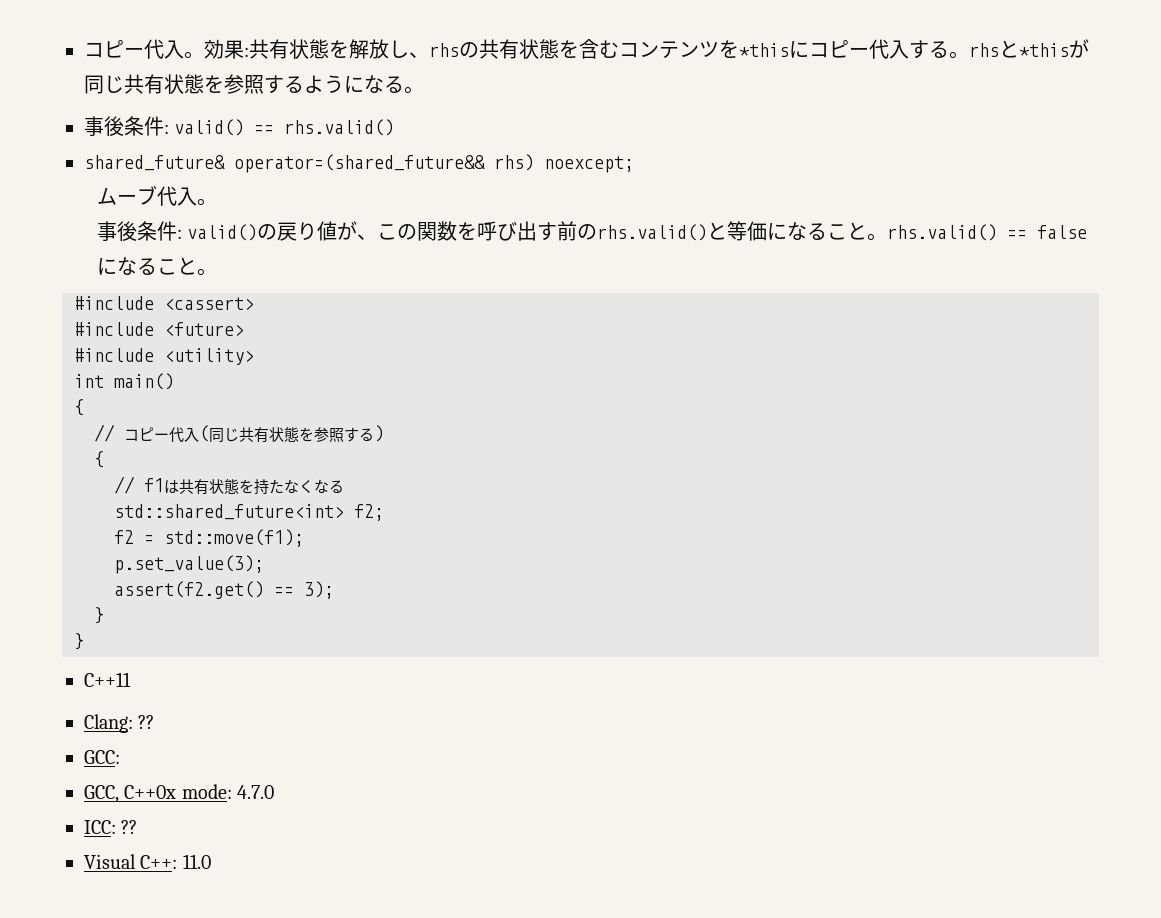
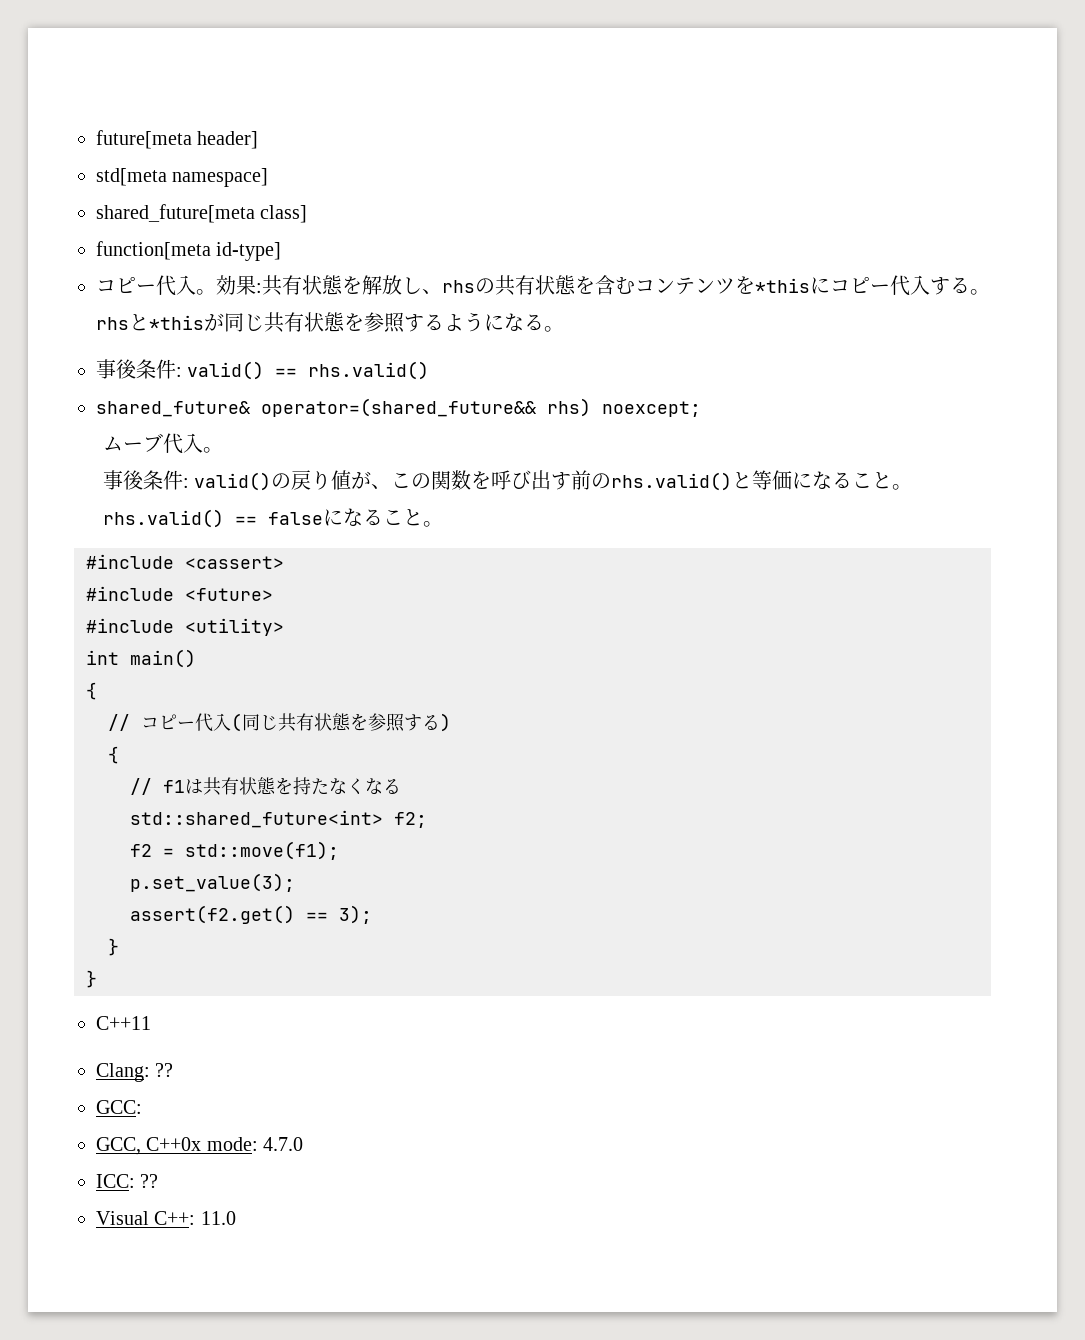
+ future[meta header]
+ std[meta namespace]
+ shared_future[meta class]
+ function[meta id-type]

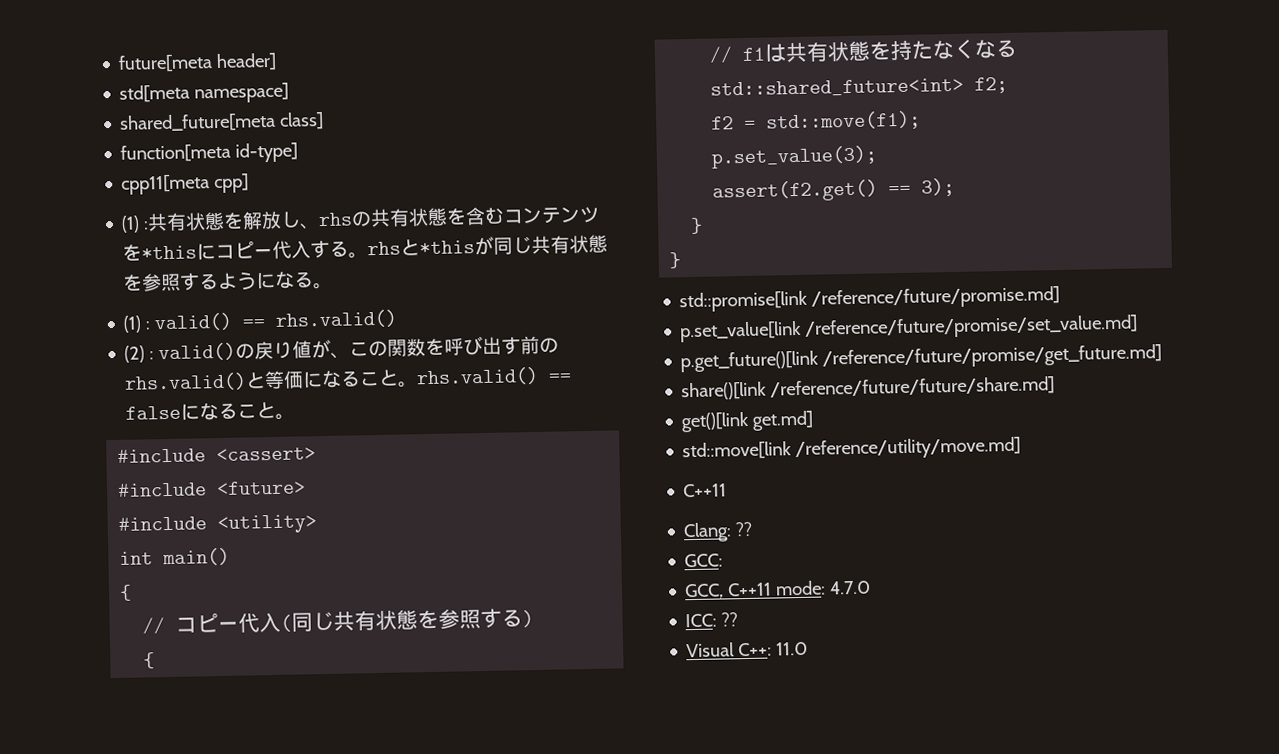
- コピー代入。効果:共有状態を解放し、rhsの共有状態を含むコンテンツを*thisにコピー代入する。rhsと*thisが同じ共有状態を参照するようになる。
+ cpp11[meta cpp]
+ (1) :共有状態を解放し、rhsの共有状態を含むコンテンツを*thisにコピー代入する。rhsと*thisが同じ共有状態を参照するようになる。
- 事後条件: valid() == rhs.valid()
+ (1) : valid() == rhs.valid()
- shared_future& operator=(shared_future&& rhs) noexcept;
- ムーブ代入。
- 事後条件: valid()の戻り値が、この関数を呼び出す前のrhs.valid()と等価になること。rhs.valid() == falseになること。
+ (2) : valid()の戻り値が、この関数を呼び出す前のrhs.valid()と等価になること。rhs.valid() == falseになること。
+ std::promise[link /reference/future/promise.md]
+ p.set_value[link /reference/future/promise/set_value.md]
+ p.get_future()[link /reference/future/promise/get_future.md]
+ share()[link /reference/future/future/share.md]
+ get()[link get.md]
+ std::move[link /reference/utility/move.md]
- GCC, C++0x mode: 4.7.0
+ GCC, C++11 mode: 4.7.0

